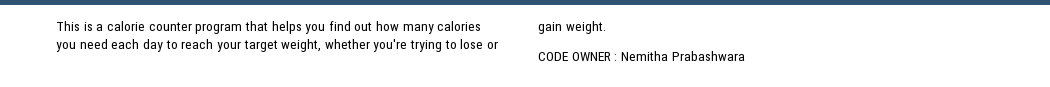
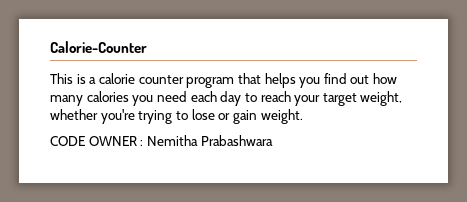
+ Calorie-Counter

